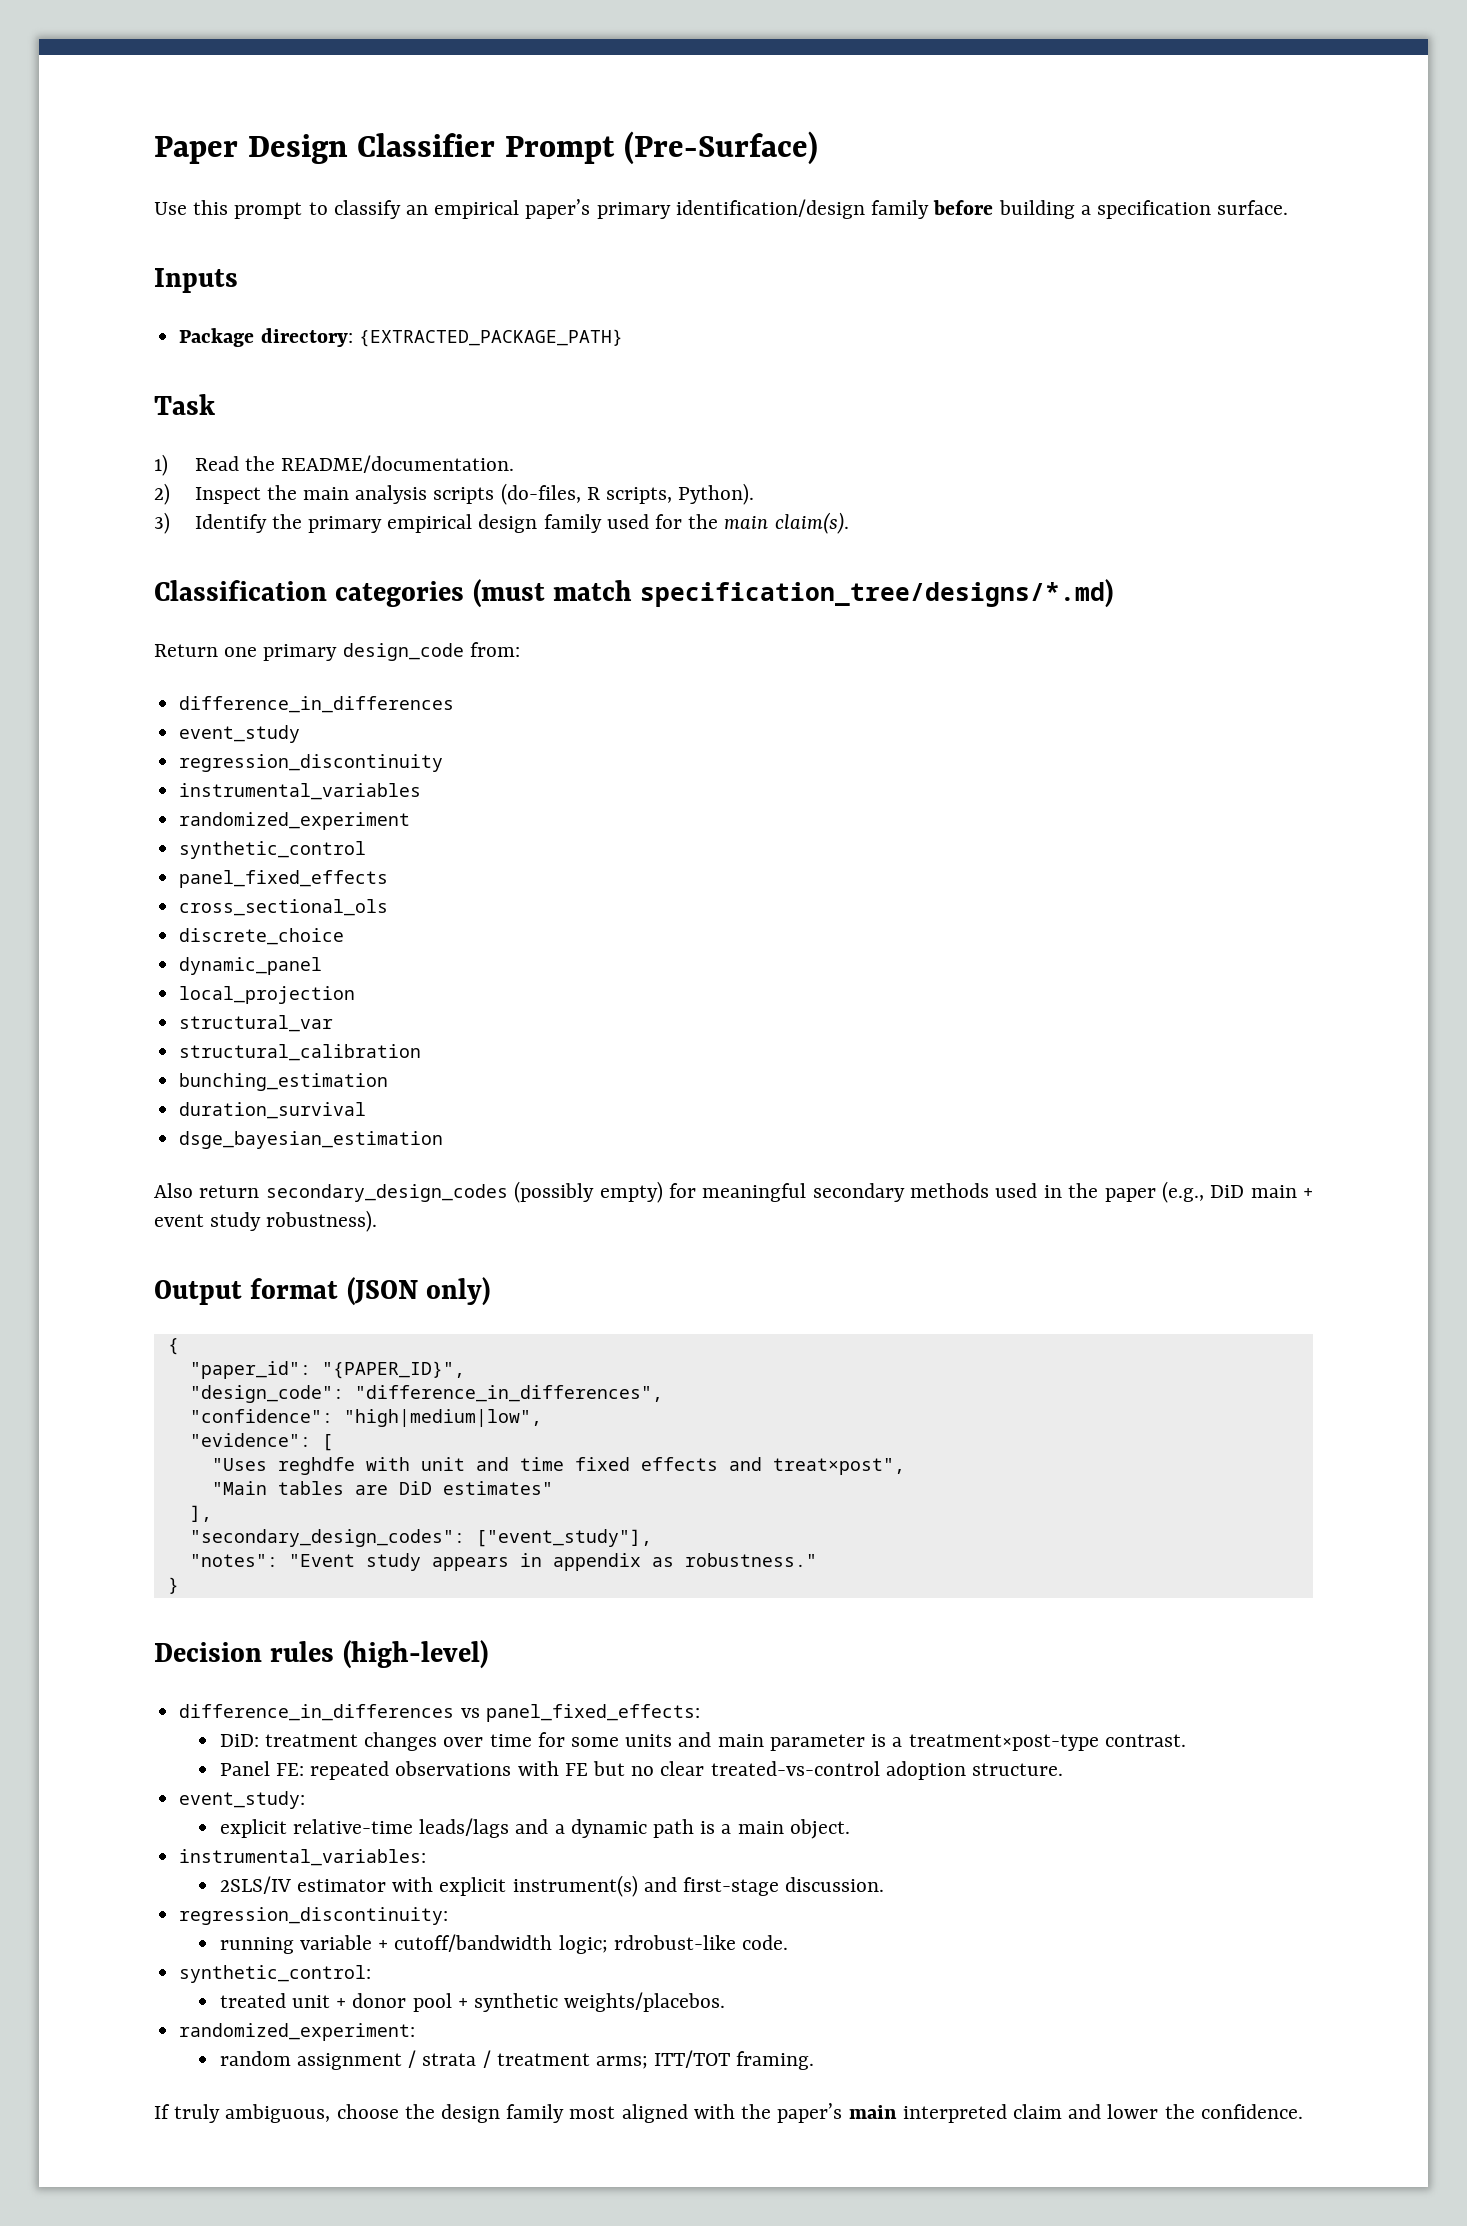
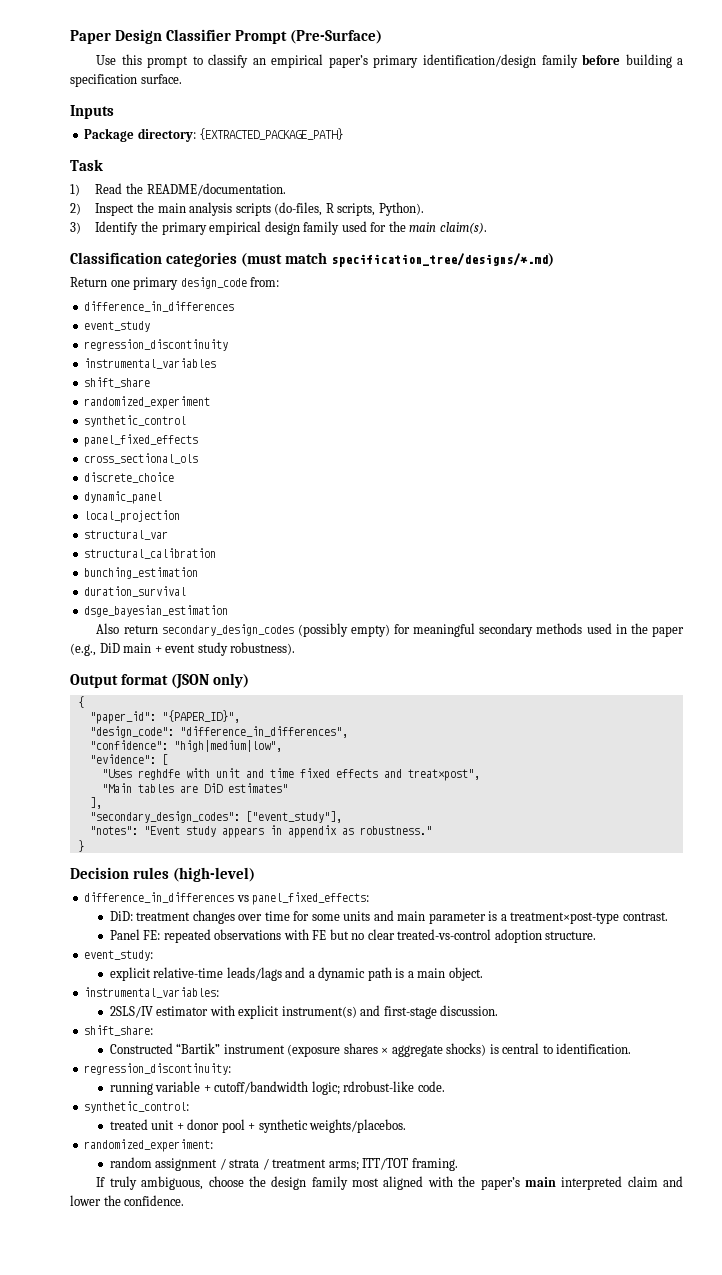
+ shift_share
+ shift_share:
+ Constructed “Bartik” instrument (exposure shares × aggregate shocks) is central to identification.

